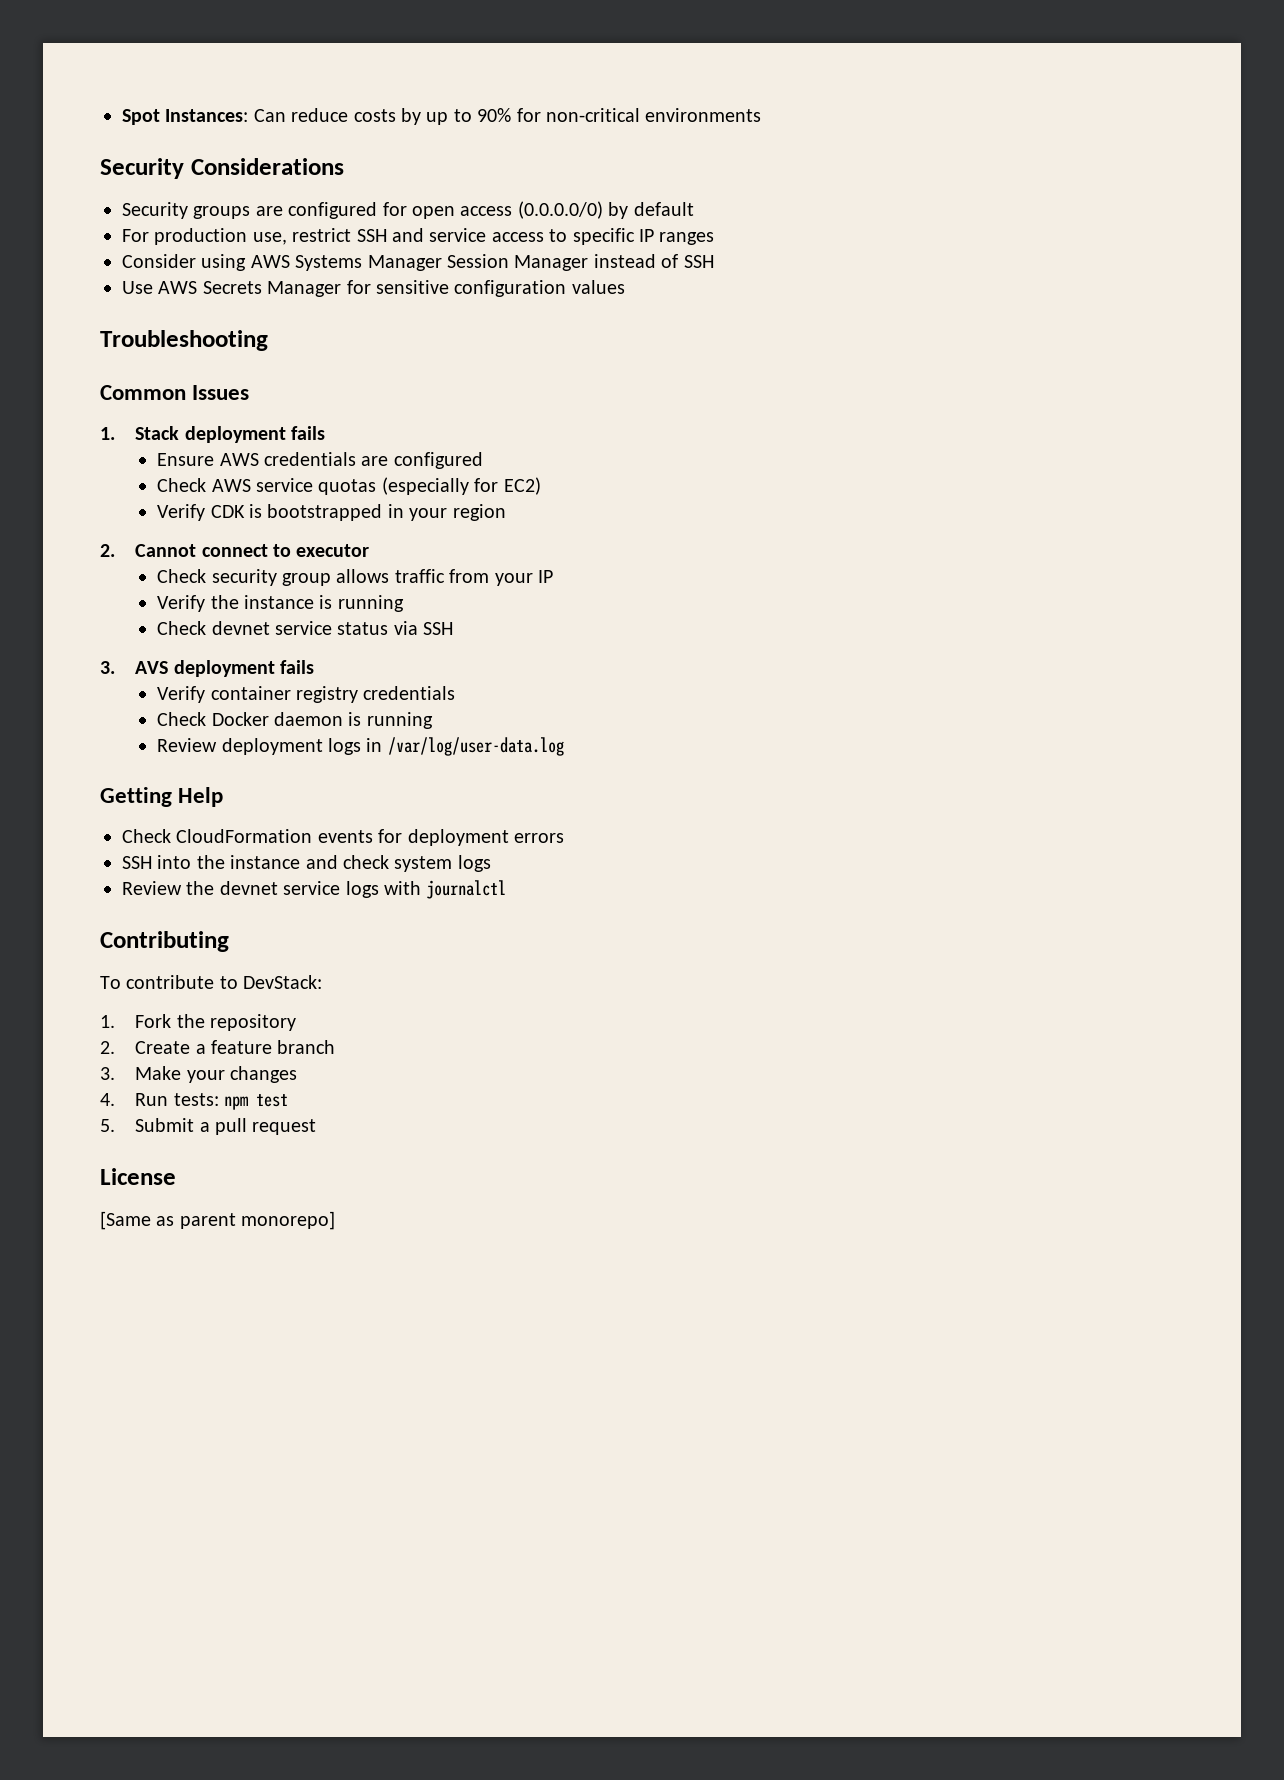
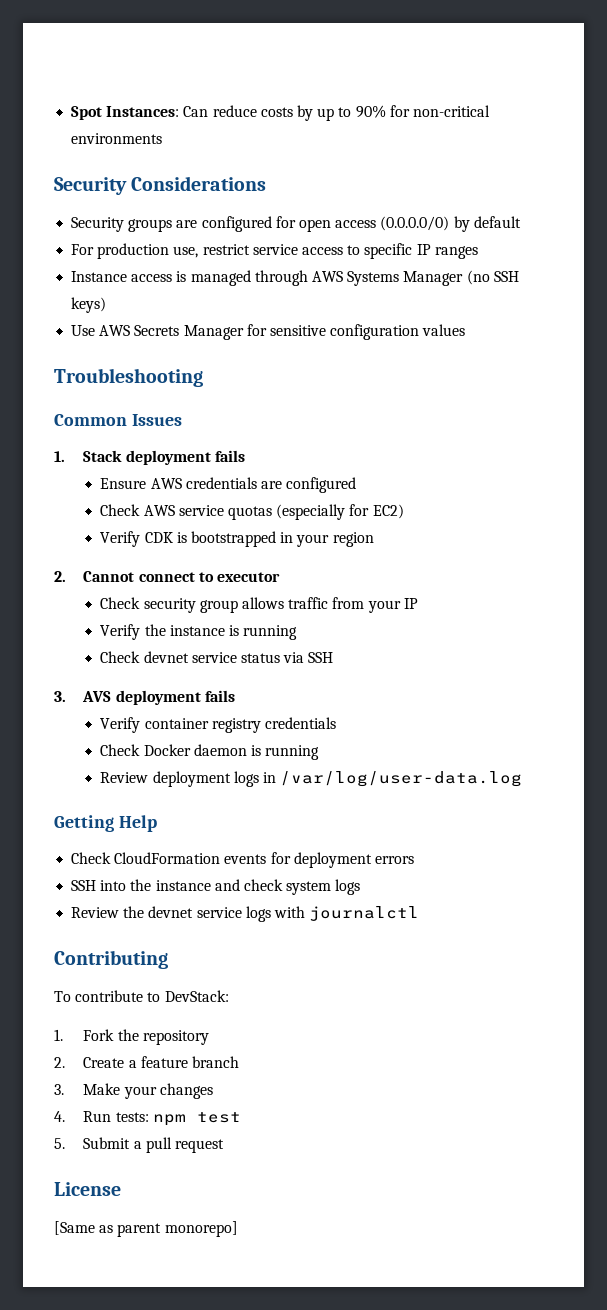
- For production use, restrict SSH and service access to specific IP ranges
+ For production use, restrict service access to specific IP ranges
- Consider using AWS Systems Manager Session Manager instead of SSH
+ Instance access is managed through AWS Systems Manager (no SSH keys)

